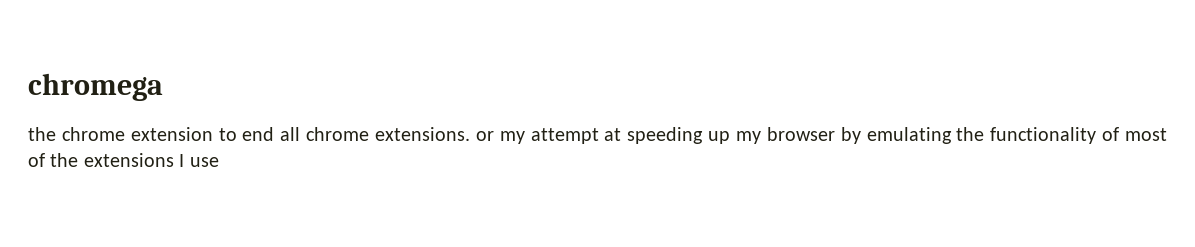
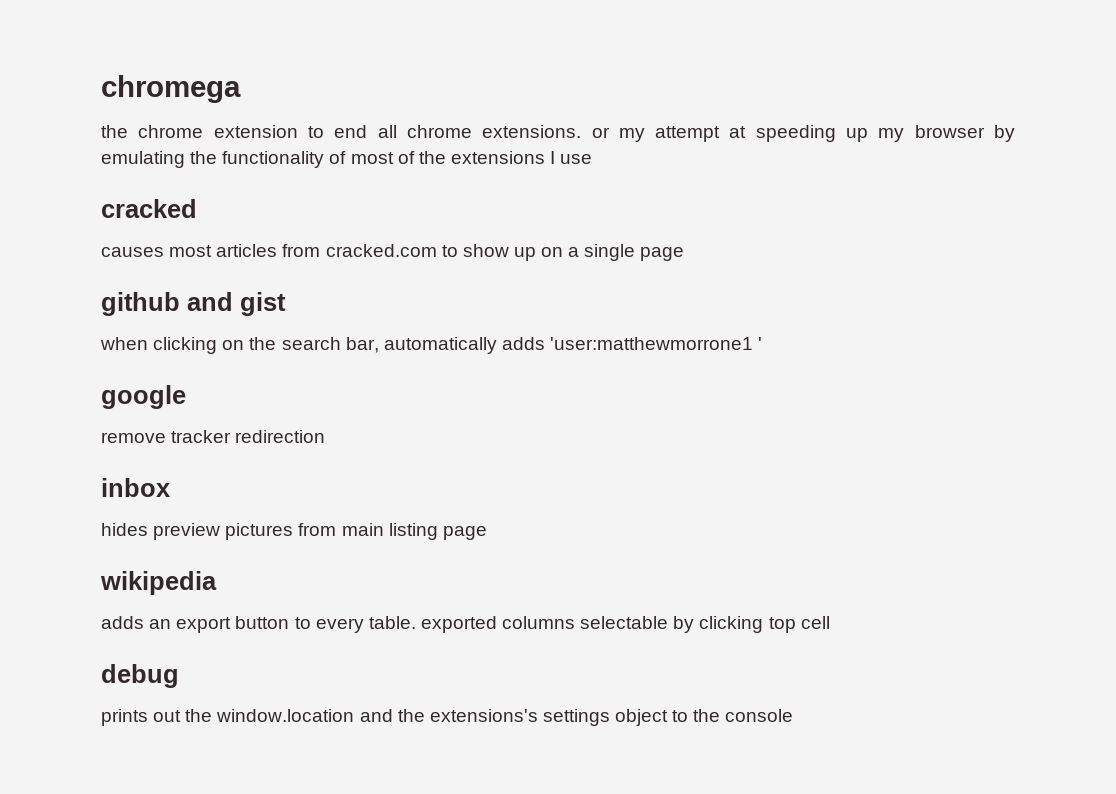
+ cracked
+ causes most articles from cracked.com to show up on a single page
+ github and gist
+ when clicking on the search bar, automatically adds 'user:matthewmorrone1 '
+ google
+ remove tracker redirection
+ inbox
+ hides preview pictures from main listing page
+ wikipedia
+ adds an export button to every table. exported columns selectable by clicking top cell
+ debug
+ prints out the window.location and the extensions's settings object to the console

